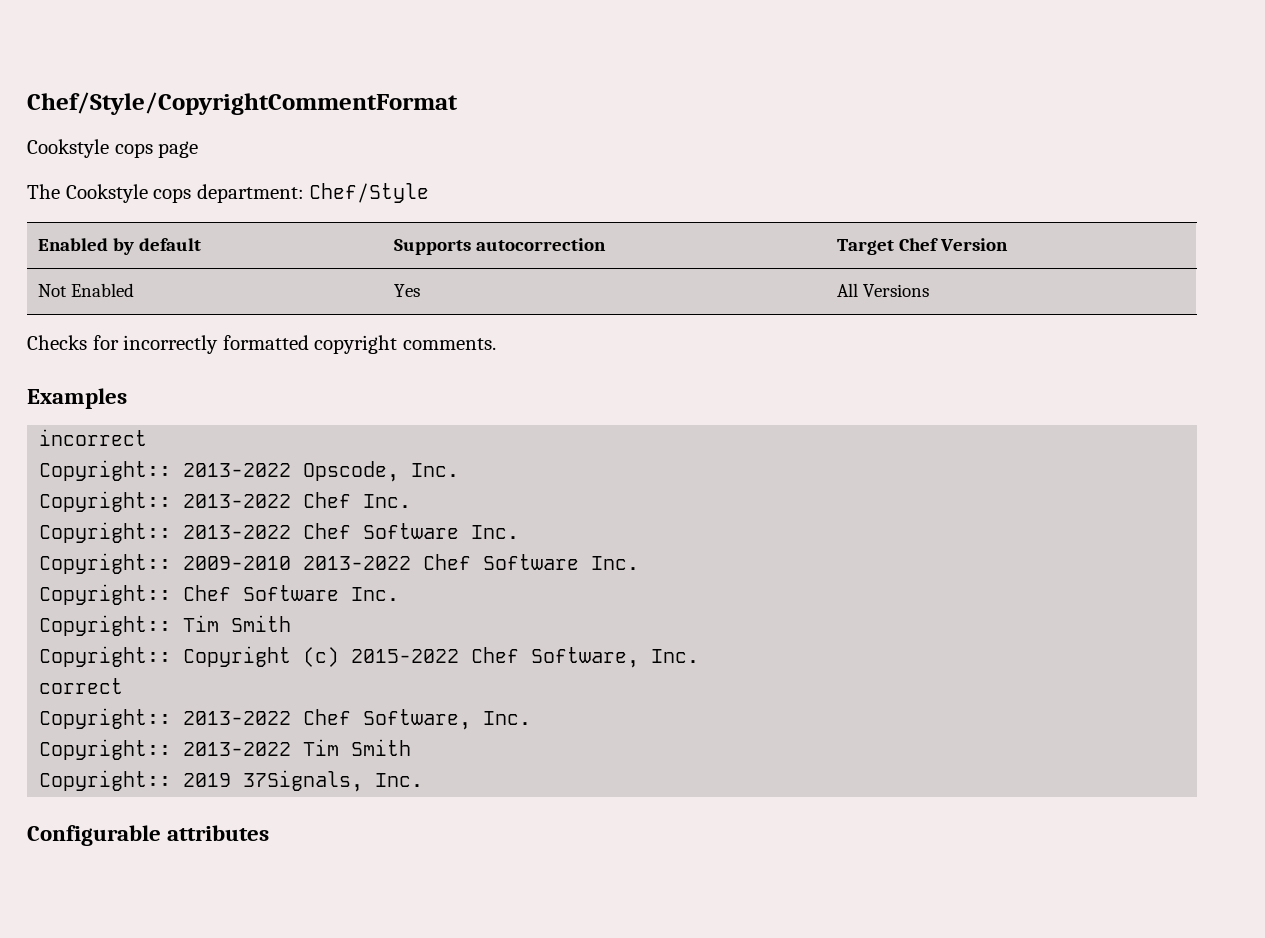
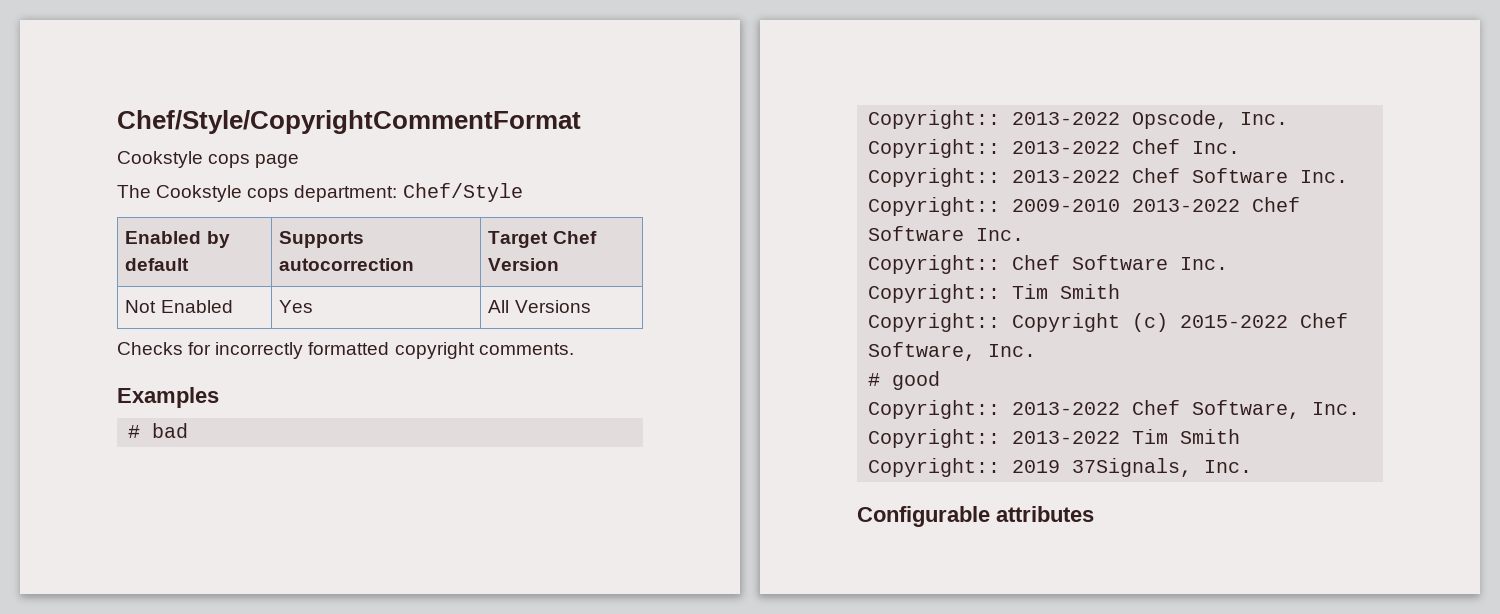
- incorrect
+ # bad
- correct
+ # good

